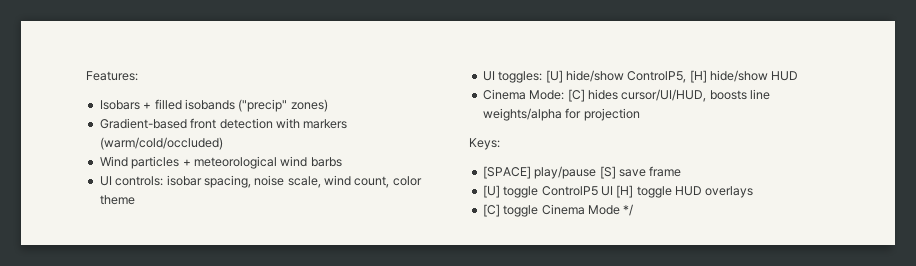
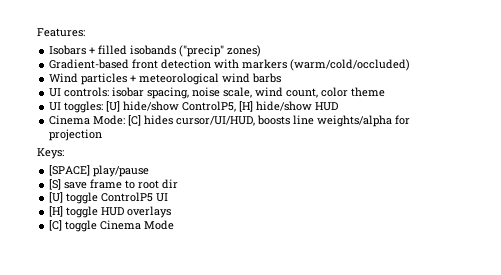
- [SPACE] play/pause [S] save frame
+ [SPACE] play/pause
+ [S] save frame to root dir
- [U] toggle ControlP5 UI [H] toggle HUD overlays
+ [U] toggle ControlP5 UI
+ [H] toggle HUD overlays
- [C] toggle Cinema Mode */
+ [C] toggle Cinema Mode

